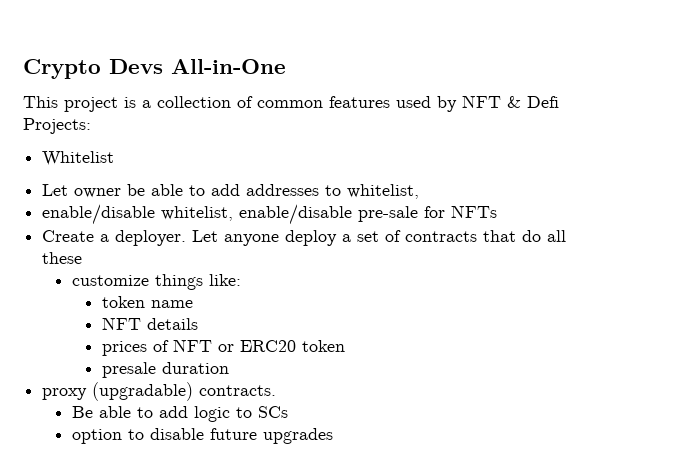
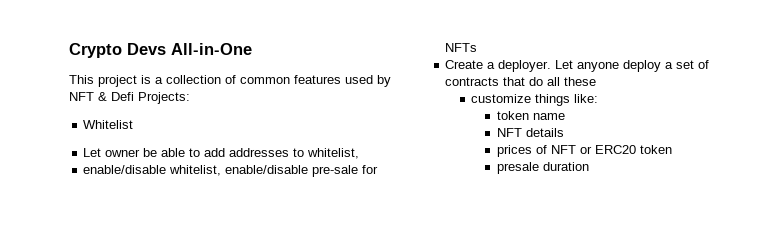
- proxy (upgradable) contracts.
- Be able to add logic to SCs
- option to disable future upgrades

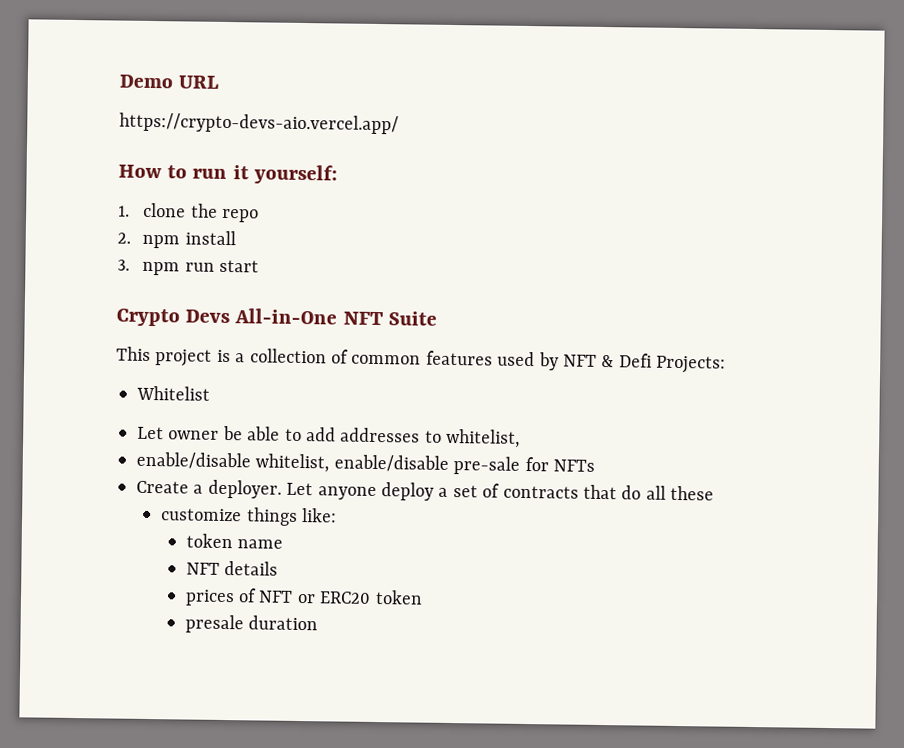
+ Demo URL
+ https://crypto-devs-aio.vercel.app/
+ How to run it yourself:
+ 1. clone the repo
+ 2. npm install
+ 3. npm run start
- Crypto Devs All-in-One
+ Crypto Devs All-in-One NFT Suite

